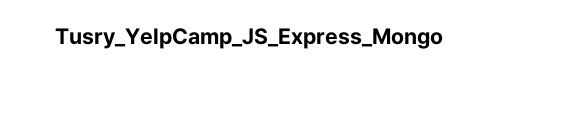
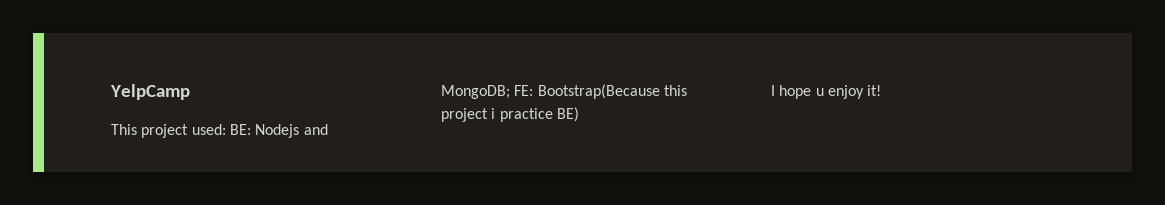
- Tusry_YelpCamp_JS_Express_Mongo
+ YelpCamp
+ This project used: BE: Nodejs and MongoDB; FE: Bootstrap(Because this project i practice BE)
+ I hope u enjoy it!

